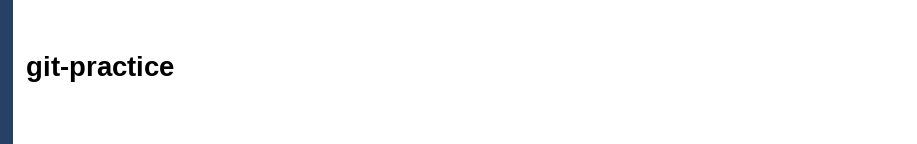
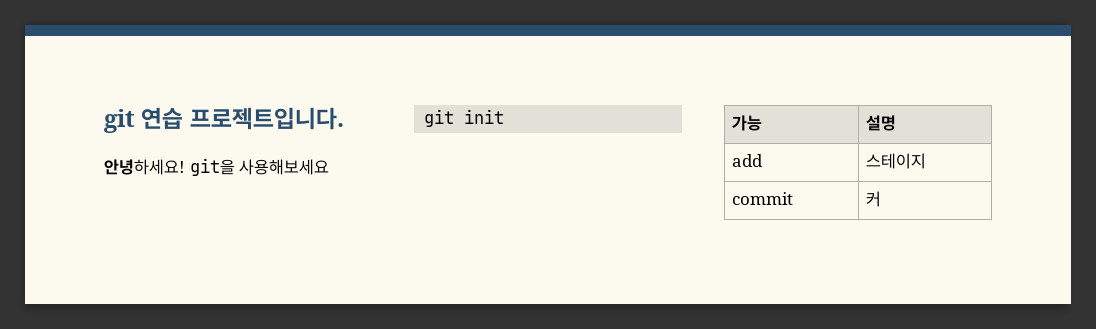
- git-practice
+ git 연습 프로젝트입니다.
+ 안녕하세요! git을 사용해보세요
+ git init
+ 가능 | 설명
+ add | 스테이지
+ commit | 커

